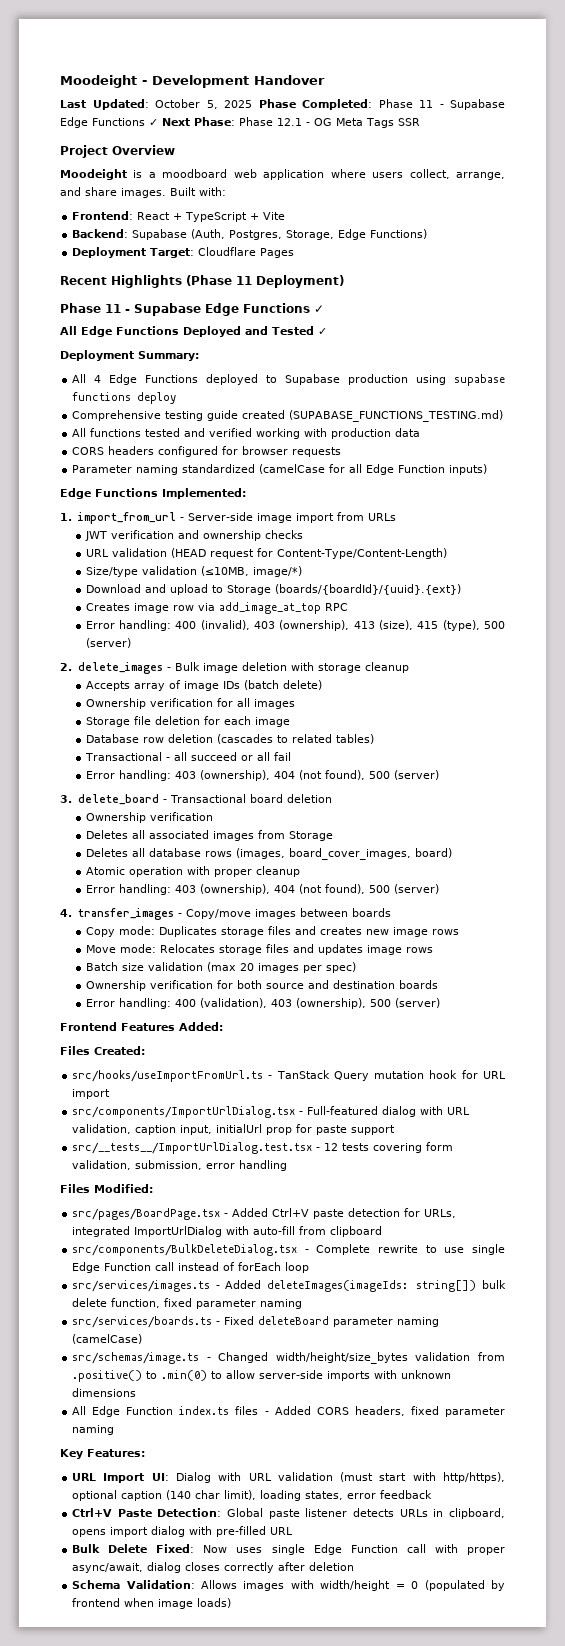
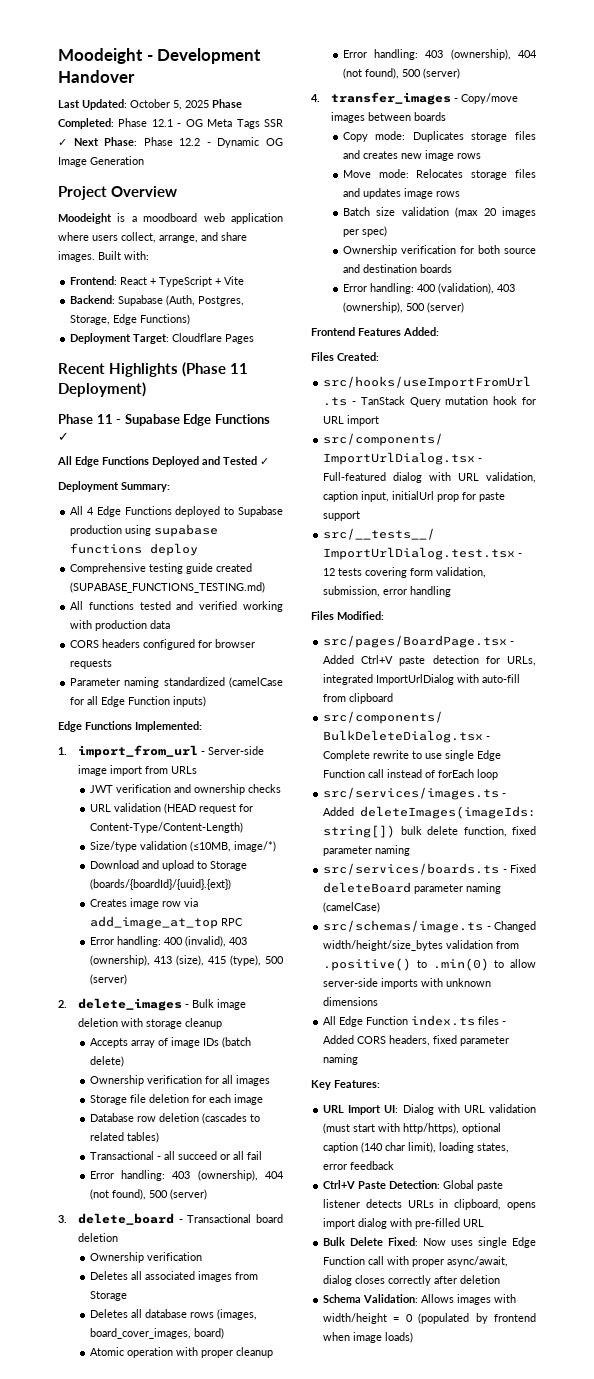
- Last Updated: October 5, 2025 Phase Completed: Phase 11 - Supabase Edge Functions ✓ Next Phase: Phase 12.1 - OG Meta Tags SSR
+ Last Updated: October 5, 2025 Phase Completed: Phase 12.1 - OG Meta Tags SSR ✓ Next Phase: Phase 12.2 - Dynamic OG Image Generation

